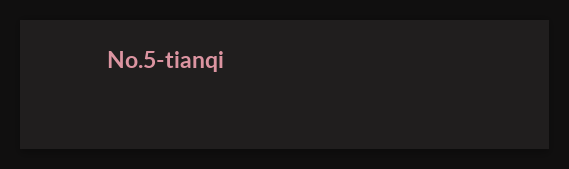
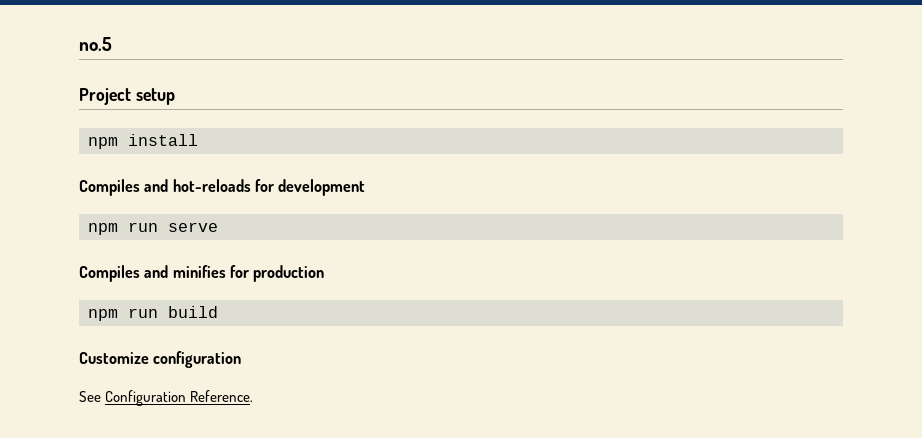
- No.5-tianqi
+ no.5
+ Project setup
+ npm install
+ Compiles and hot-reloads for development
+ npm run serve
+ Compiles and minifies for production
+ npm run build
+ Customize configuration
+ See Configuration Reference.

